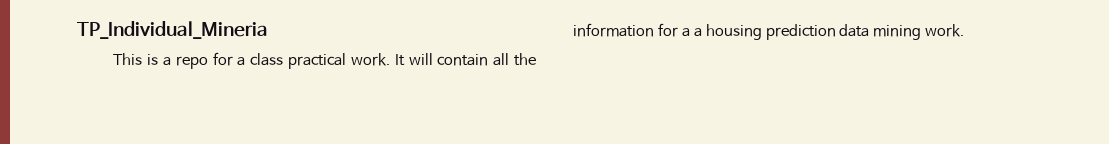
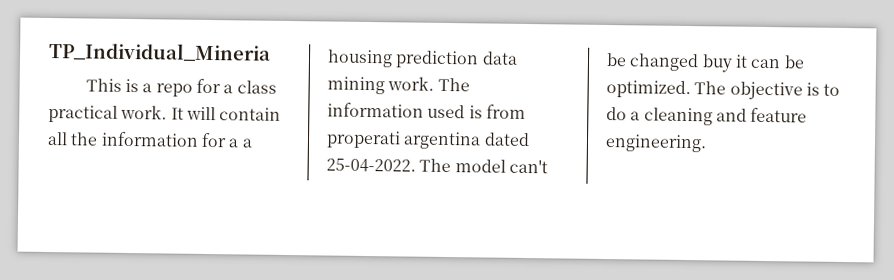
+ The information used is from properati argentina dated 25-04-2022. The model can't be changed buy it can be optimized. The objective is to do a cleaning and feature engineering.

